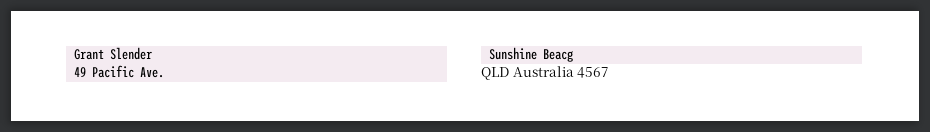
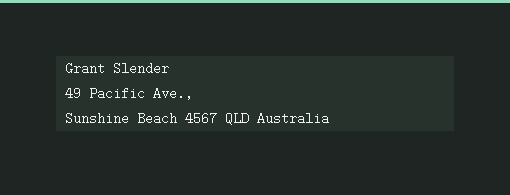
- 49 Pacific Ave.
+ 49 Pacific Ave.,
- Sunshine Beacg
- QLD Australia 4567
+ Sunshine Beach 4567 QLD Australia

